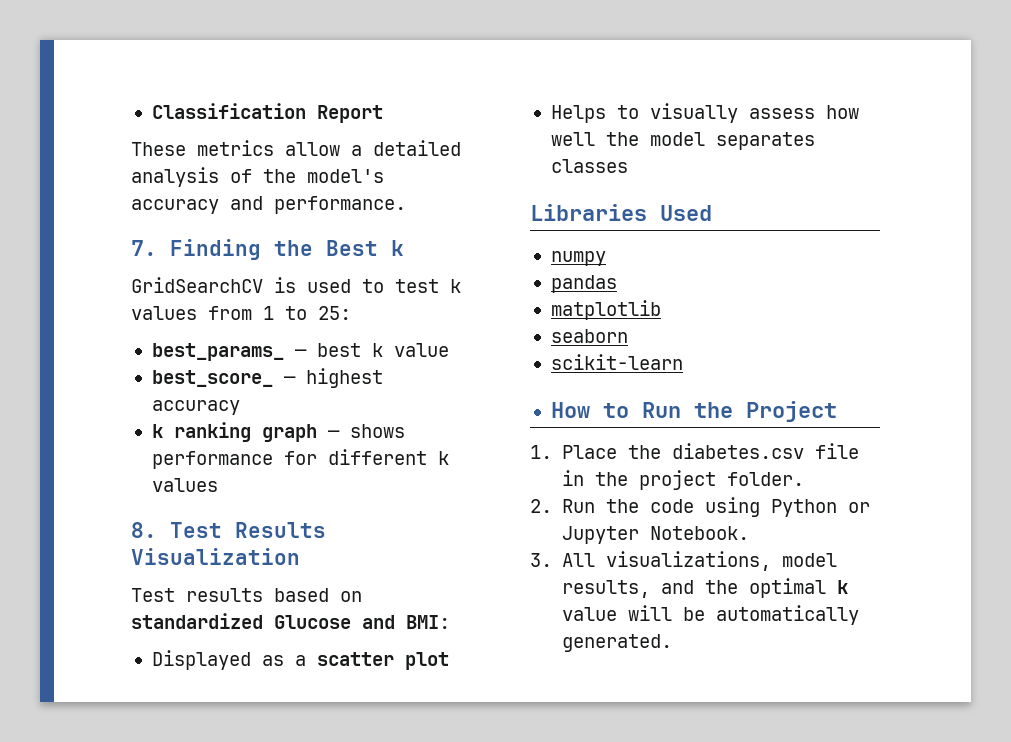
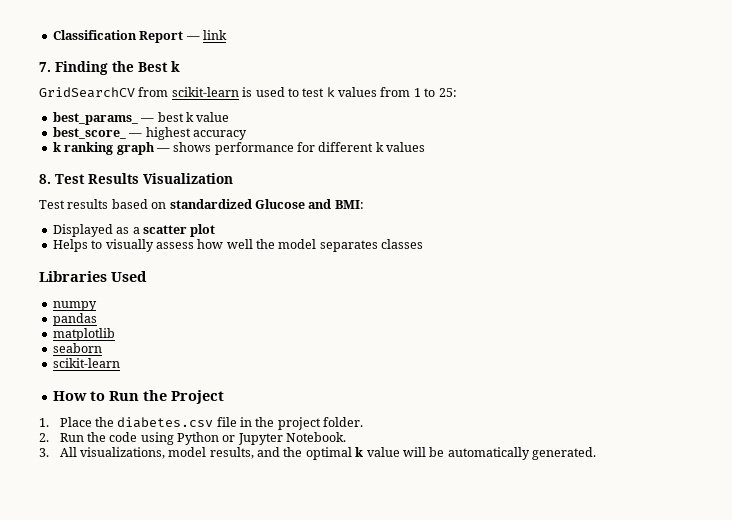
- Classification Report
- These metrics allow a detailed analysis of the model's accuracy and performance.
+ Classification Report — link
- GridSearchCV is used to test k values from 1 to 25:
+ GridSearchCV from scikit-learn is used to test k values from 1 to 25:

